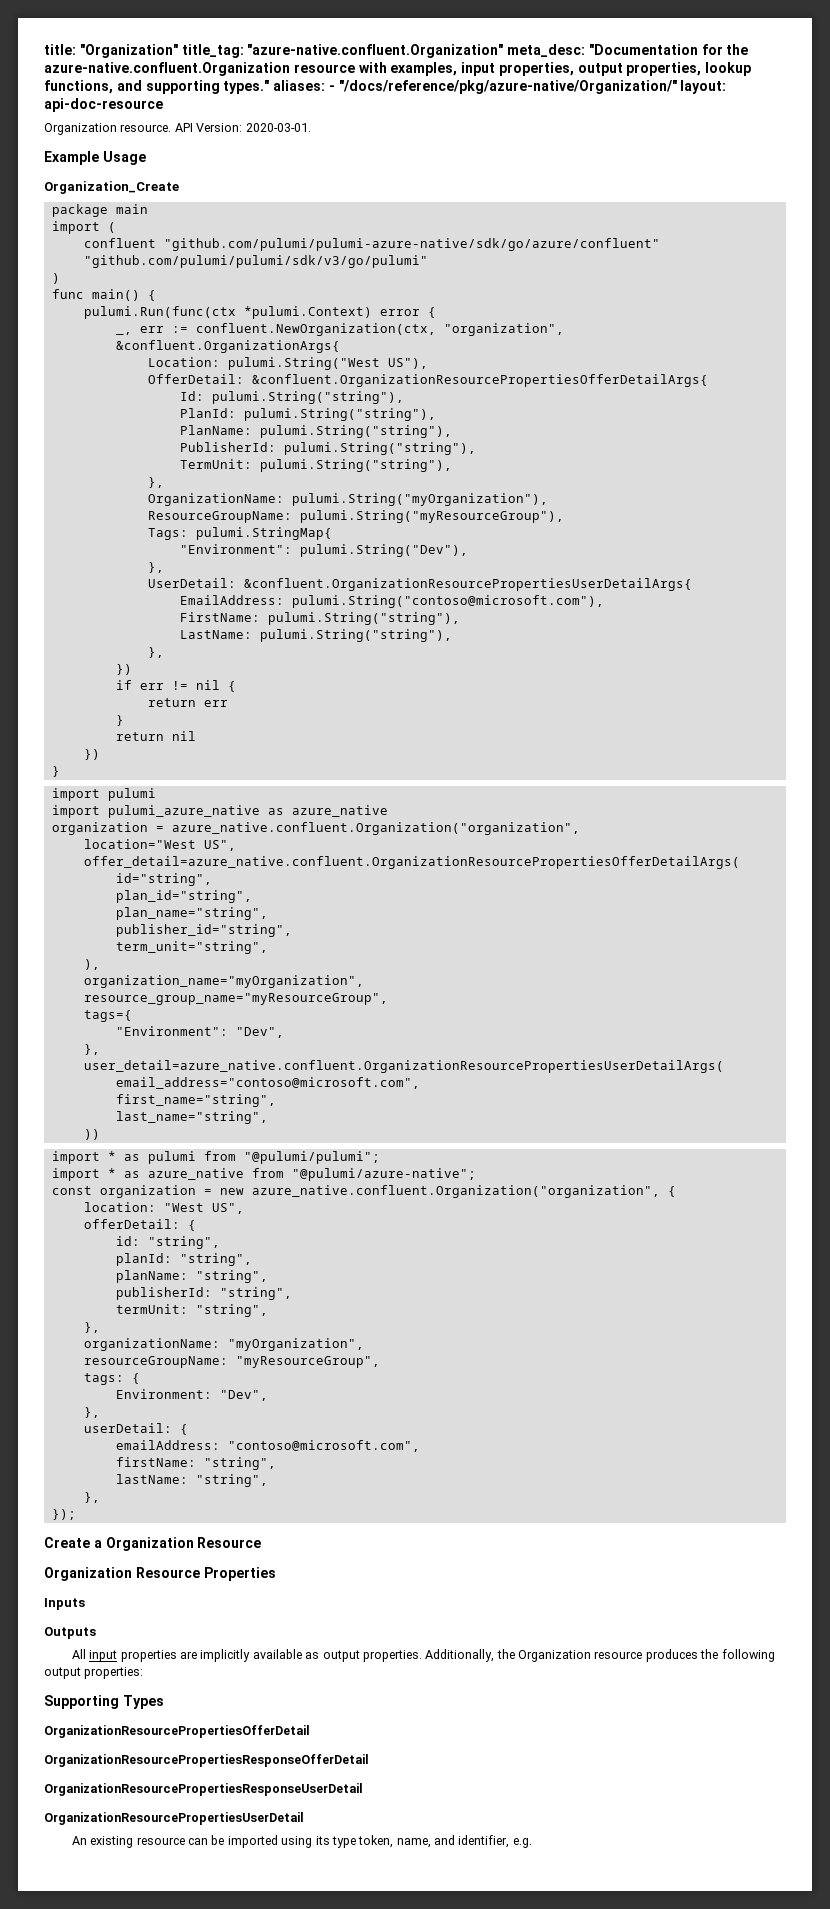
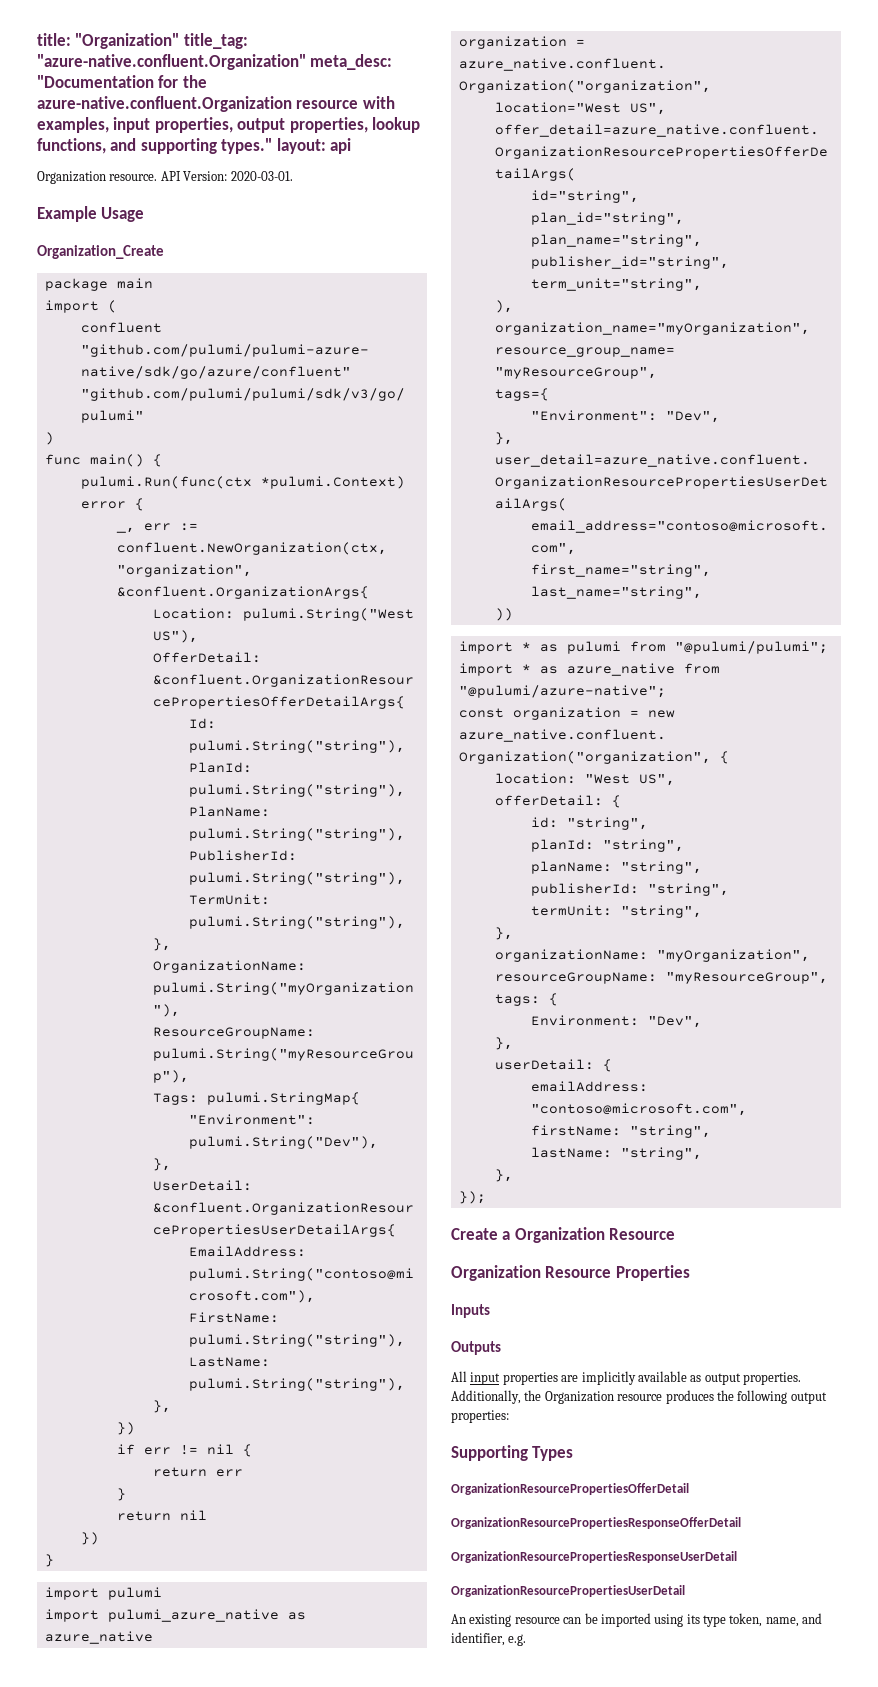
- title: "Organization" title_tag: "azure-native.confluent.Organization" meta_desc: "Documentation for the azure-native.confluent.Organization resource with examples, input properties, output properties, lookup functions, and supporting types." aliases: - "/docs/reference/pkg/azure-native/Organization/" layout: api-doc-resource
+ title: "Organization" title_tag: "azure-native.confluent.Organization" meta_desc: "Documentation for the azure-native.confluent.Organization resource with examples, input properties, output properties, lookup functions, and supporting types." layout: api

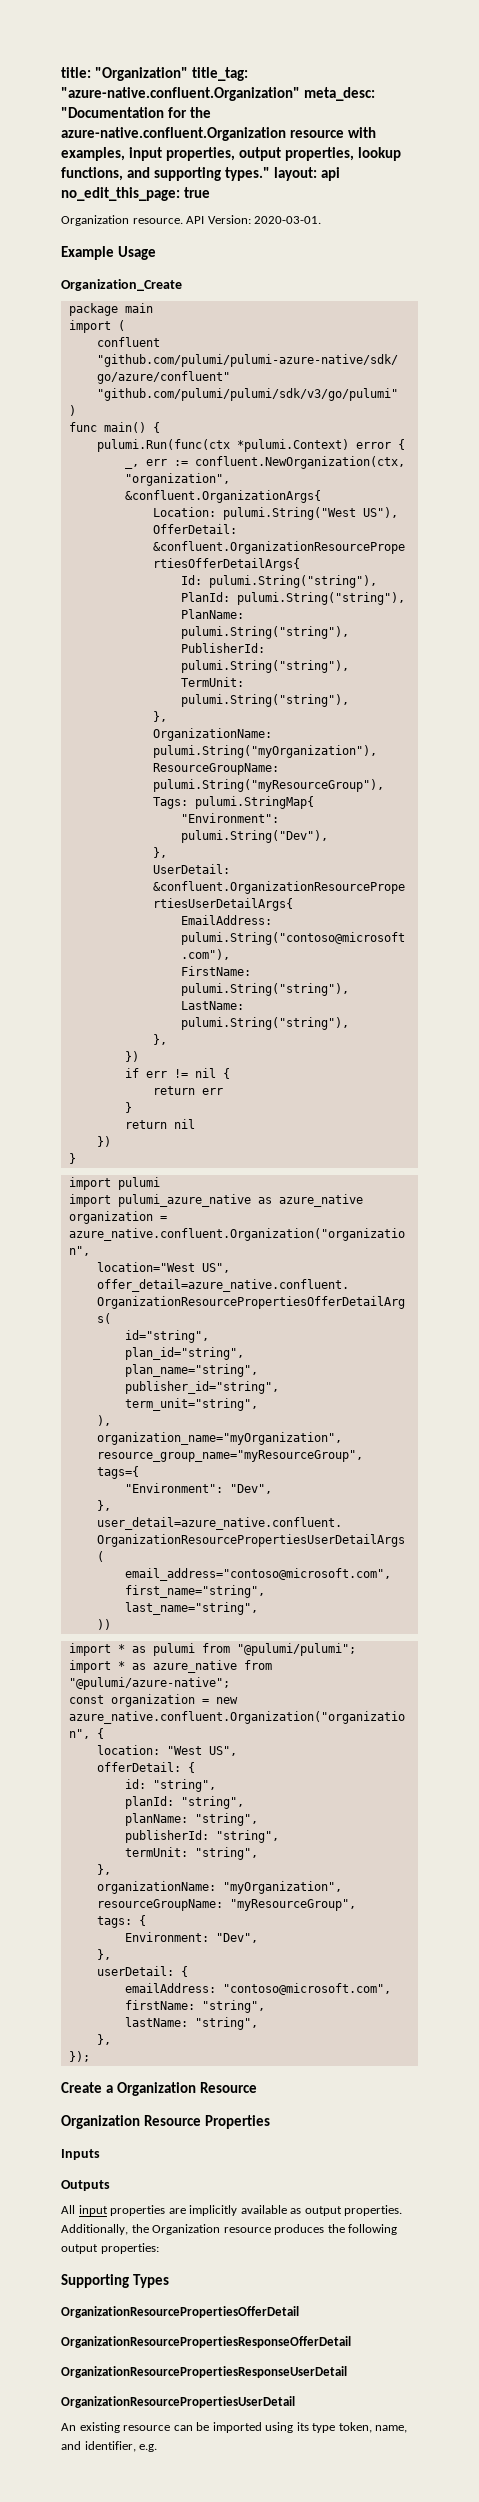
- title: "Organization" title_tag: "azure-native.confluent.Organization" meta_desc: "Documentation for the azure-native.confluent.Organization resource with examples, input properties, output properties, lookup functions, and supporting types." layout: api
+ title: "Organization" title_tag: "azure-native.confluent.Organization" meta_desc: "Documentation for the azure-native.confluent.Organization resource with examples, input properties, output properties, lookup functions, and supporting types." layout: api no_edit_this_page: true

